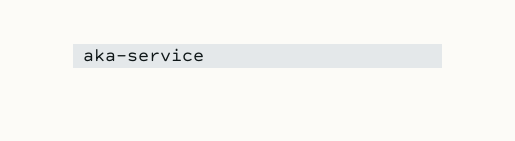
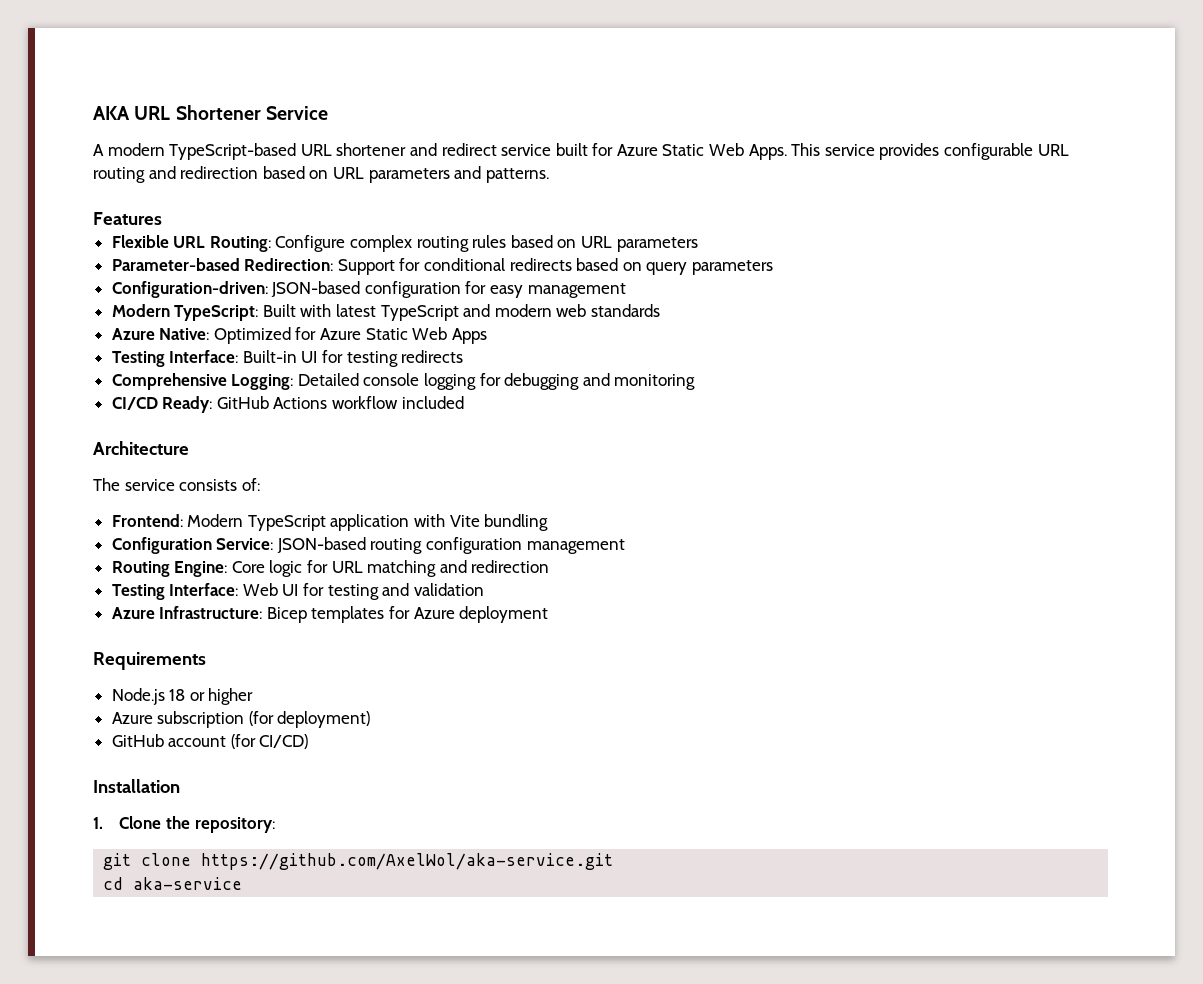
- aka-service
+ AKA URL Shortener Service
+ A modern TypeScript-based URL shortener and redirect service built for Azure Static Web Apps. This service provides configurable URL routing and redirection based on URL parameters and patterns.
+ Features
+ Flexible URL Routing: Configure complex routing rules based on URL parameters
+ Parameter-based Redirection: Support for conditional redirects based on query parameters
+ Configuration-driven: JSON-based configuration for easy management
+ Modern TypeScript: Built with latest TypeScript and modern web standards
+ Azure Native: Optimized for Azure Static Web Apps
+ Testing Interface: Built-in UI for testing redirects
+ Comprehensive Logging: Detailed console logging for debugging and monitoring
+ CI/CD Ready: GitHub Actions workflow included
+ Architecture
+ The service consists of:
+ Frontend: Modern TypeScript application with Vite bundling
+ Configuration Service: JSON-based routing configuration management
+ Routing Engine: Core logic for URL matching and redirection
+ Testing Interface: Web UI for testing and validation
+ Azure Infrastructure: Bicep templates for Azure deployment
+ Requirements
+ Node.js 18 or higher
+ Azure subscription (for deployment)
+ GitHub account (for CI/CD)
+ Installation
+ 1. Clone the repository:
+ git clone https://github.com/AxelWol/aka-service.git
+ cd aka-service

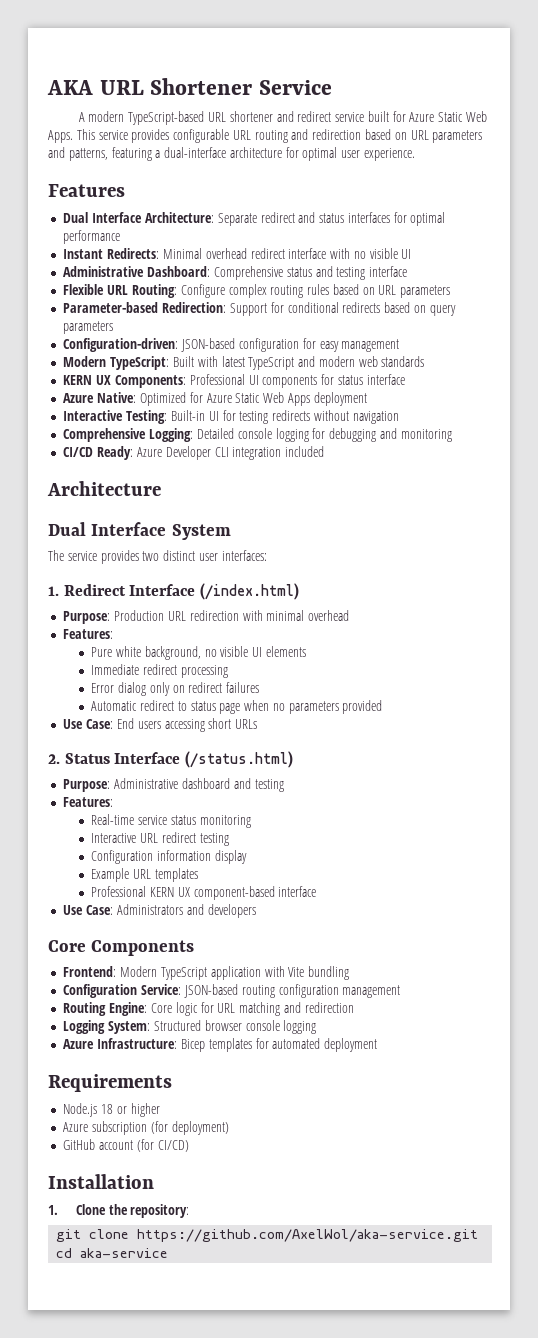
- This service provides configurable URL routing and redirection based on URL parameters and patterns.
+ This service provides configurable URL routing and redirection based on URL parameters and patterns, featuring a dual-interface architecture for optimal user experience.
  Features
+ Dual Interface Architecture: Separate redirect and status interfaces for optimal performance
+ Instant Redirects: Minimal overhead redirect interface with no visible UI
+ Administrative Dashboard: Comprehensive status and testing interface
+ KERN UX Components: Professional UI components for status interface
- Azure Native: Optimized for Azure Static Web Apps
- Testing Interface: Built-in UI for testing redirects
+ Azure Native: Optimized for Azure Static Web Apps deployment
+ Interactive Testing: Built-in UI for testing redirects without navigation
- CI/CD Ready: GitHub Actions workflow included
+ CI/CD Ready: Azure Developer CLI integration included
+ Dual Interface System
- The service consists of:
+ The service provides two distinct user interfaces:
+ 1. Redirect Interface (/index.html)
+ Purpose: Production URL redirection with minimal overhead
+ Features:
+ Pure white background, no visible UI elements
+ Immediate redirect processing
+ Error dialog only on redirect failures
+ Automatic redirect to status page when no parameters provided
+ Use Case: End users accessing short URLs
+ 2. Status Interface (/status.html)
+ Purpose: Administrative dashboard and testing
+ Features:
+ Real-time service status monitoring
+ Interactive URL redirect testing
+ Configuration information display
+ Example URL templates
+ Professional KERN UX component-based interface
+ Use Case: Administrators and developers
+ Core Components
- Testing Interface: Web UI for testing and validation
+ Logging System: Structured browser console logging
- Azure Infrastructure: Bicep templates for Azure deployment
+ Azure Infrastructure: Bicep templates for automated deployment

